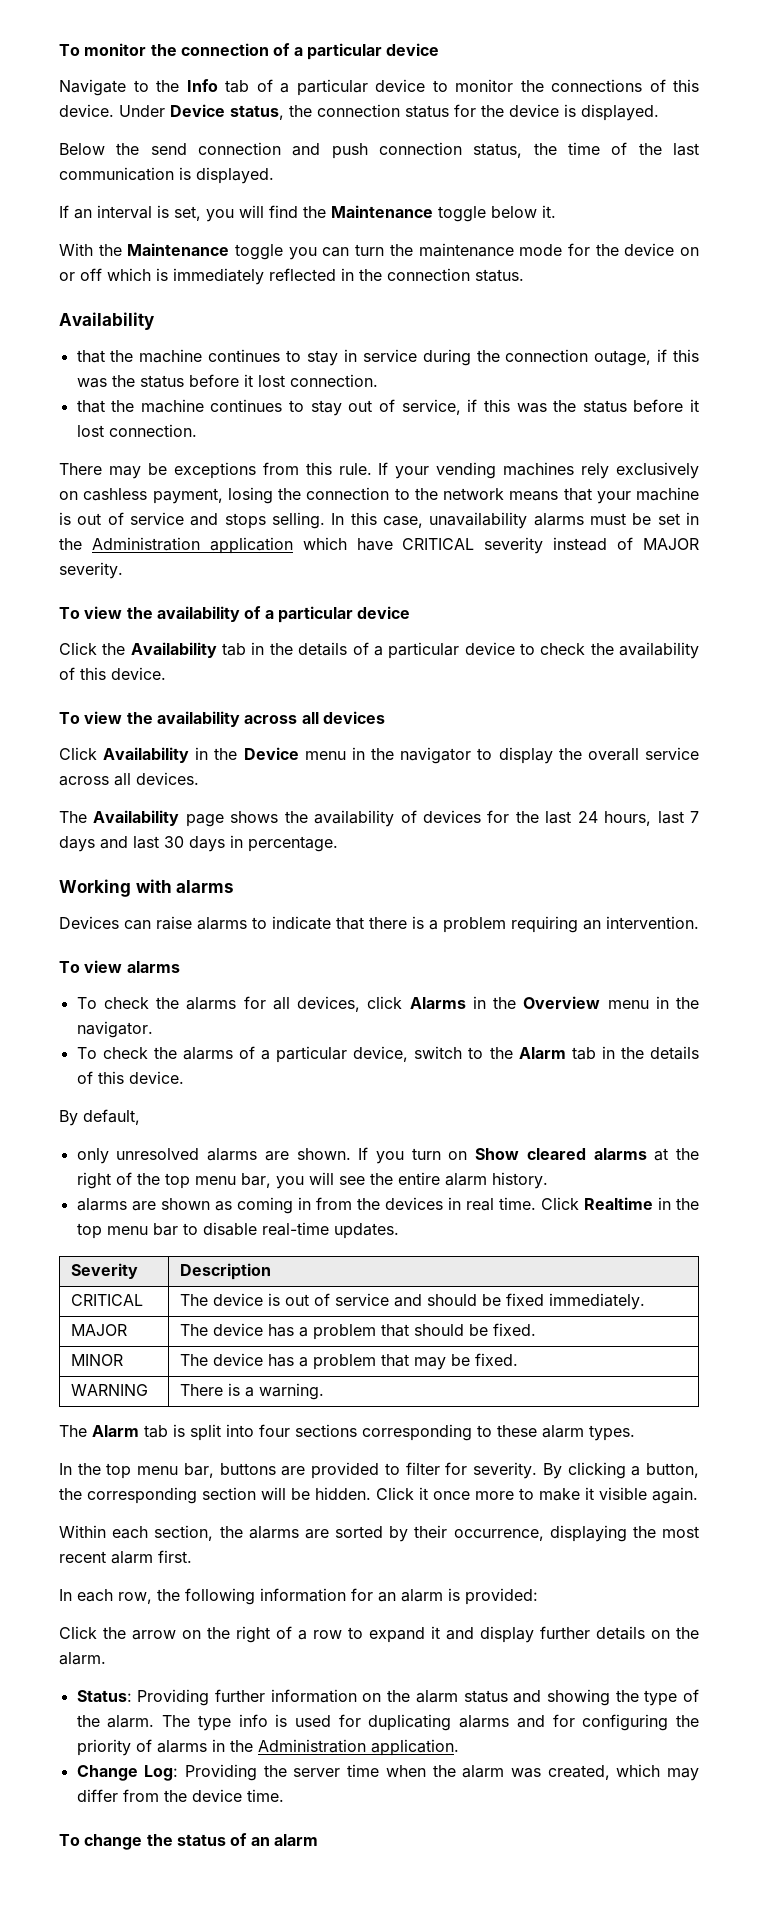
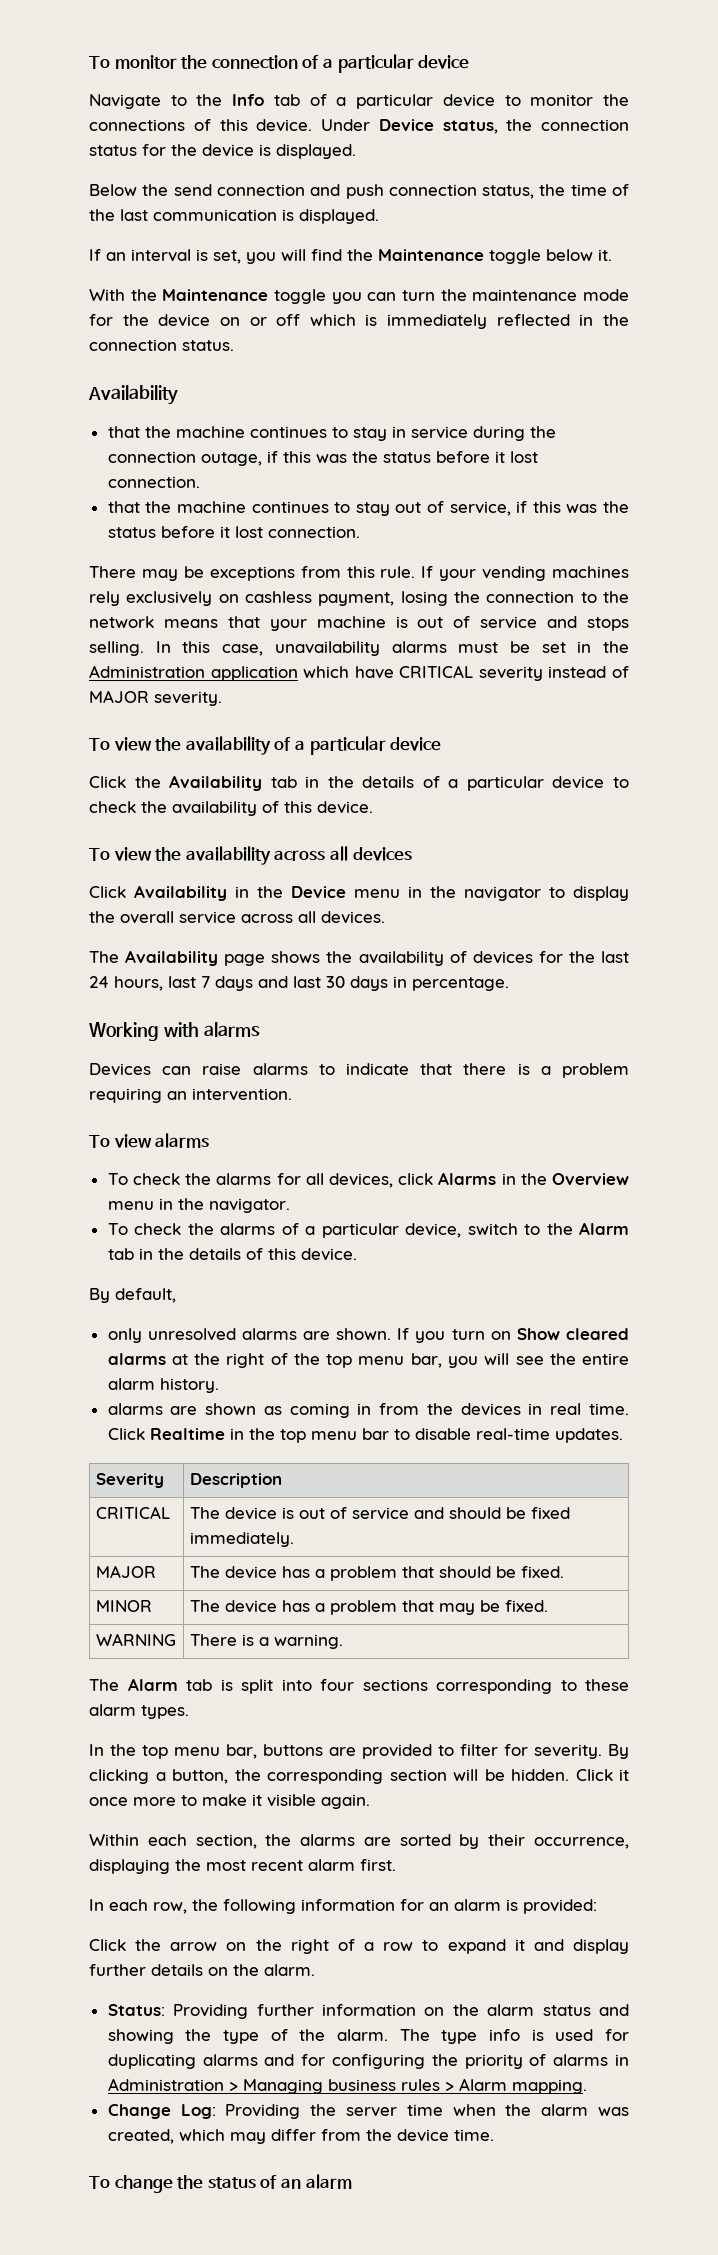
- The type info is used for duplicating alarms and for configuring the priority of alarms in the Administration application.
+ The type info is used for duplicating alarms and for configuring the priority of alarms in Administration > Managing business rules > Alarm mapping.

